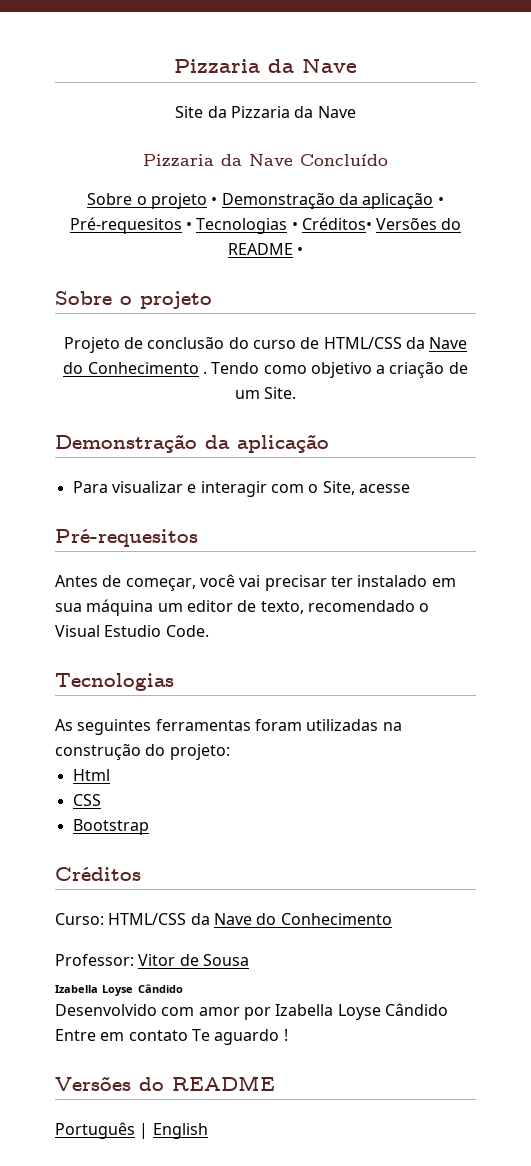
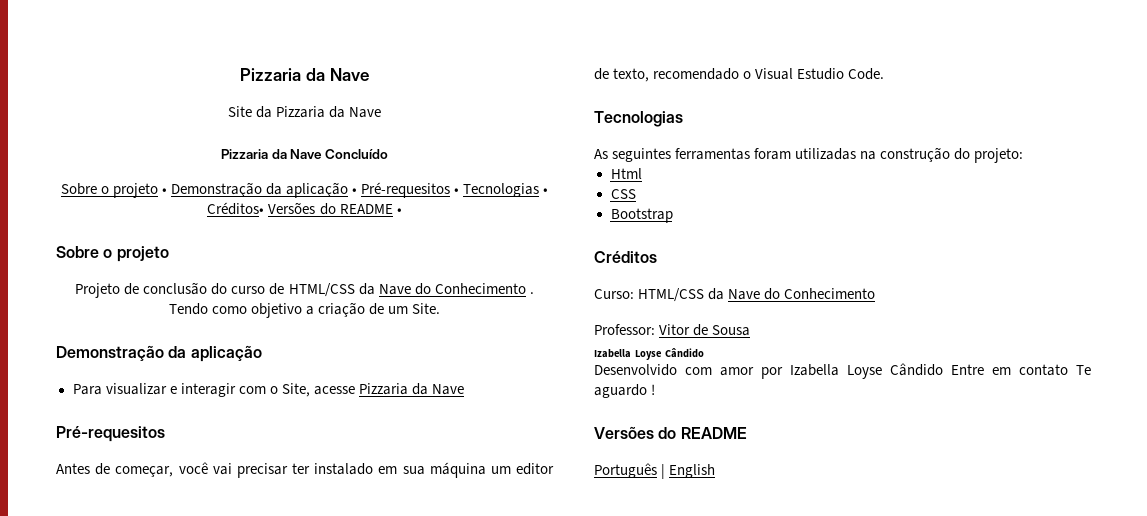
- Para visualizar e interagir com o Site, acesse
+ Para visualizar e interagir com o Site, acesse Pizzaria da Nave

